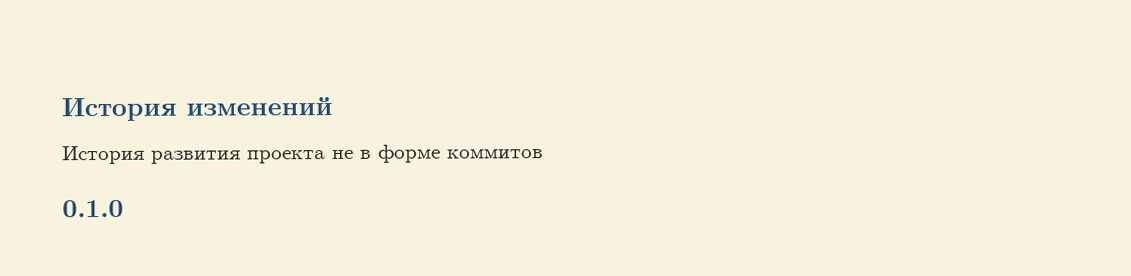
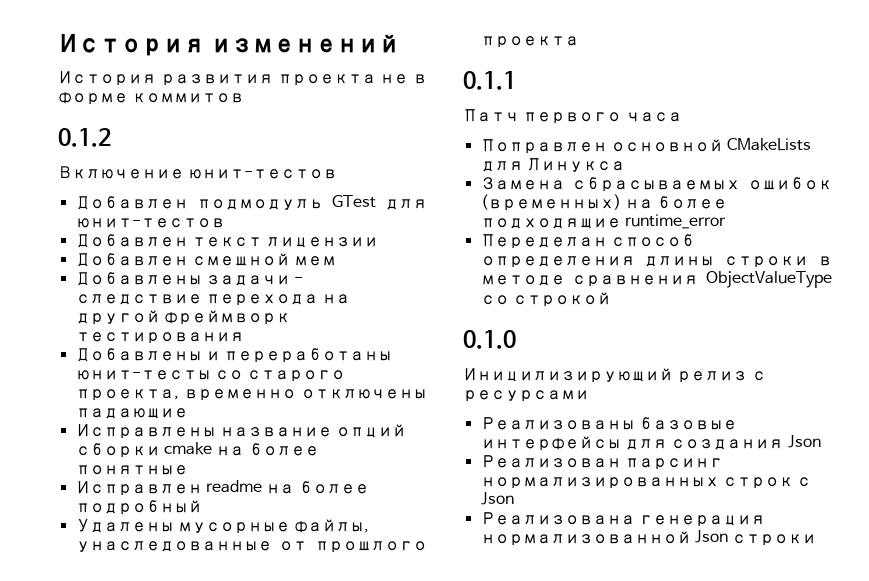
+ 0.1.2
+ Включение юнит-тестов
+ Добавлен подмодуль GTest для юнит-тестов
+ Добавлен текст лицензии
+ Добавлен смешной мем
+ Добавлены задачи - следствие перехода на другой фреймворк тестирования
+ Добавлены и переработаны юнит-тесты со старого проекта, временно отключены падающие
+ Исправлены название опций сборки cmake на более понятные
+ Исправлен readme на более подробный
+ Удалены мусорные файлы, унаследованные от прошлого проекта
+ 0.1.1
+ Патч первого часа
+ Поправлен основной CMakeLists для Линукса
+ Замена сбрасываемых ошибок (временных) на более подходящие runtime_error
+ Переделан способ определения длины строки в методе сравнения ObjectValueType со строкой
  0.1.0
+ Иницилизирующий релиз с ресурсами
+ Реализованы базовые интерфейсы для создания Json
+ Реализован парсинг нормализированных строк с Json
+ Реализована генерация нормализованной Json строки

